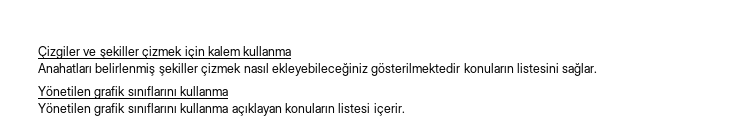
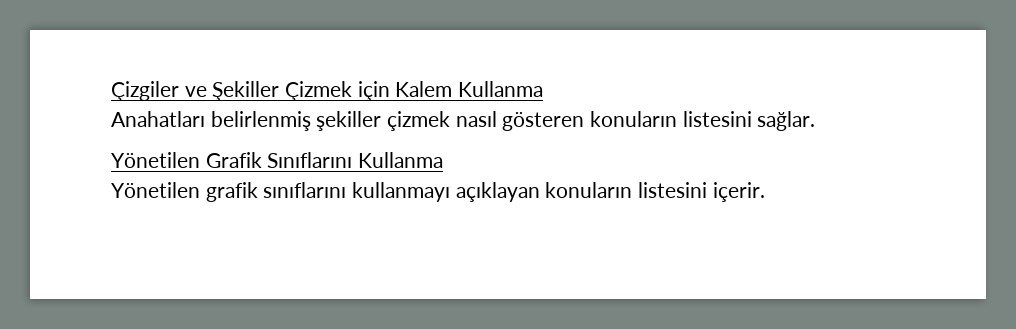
- Çizgiler ve şekiller çizmek için kalem kullanma
+ Çizgiler ve Şekiller Çizmek için Kalem Kullanma
- Anahatları belirlenmiş şekiller çizmek nasıl ekleyebileceğiniz gösterilmektedir konuların listesini sağlar.
- Yönetilen grafik sınıflarını kullanma
- Yönetilen grafik sınıflarını kullanma açıklayan konuların listesi içerir.
+ Anahatları belirlenmiş şekiller çizmek nasıl gösteren konuların listesini sağlar.
+ Yönetilen Grafik Sınıflarını Kullanma
+ Yönetilen grafik sınıflarını kullanmayı açıklayan konuların listesini içerir.

